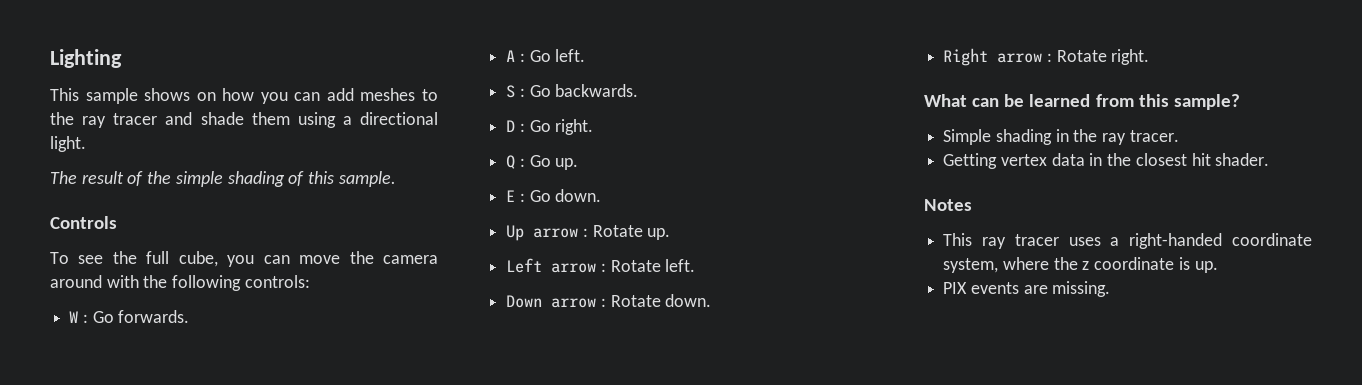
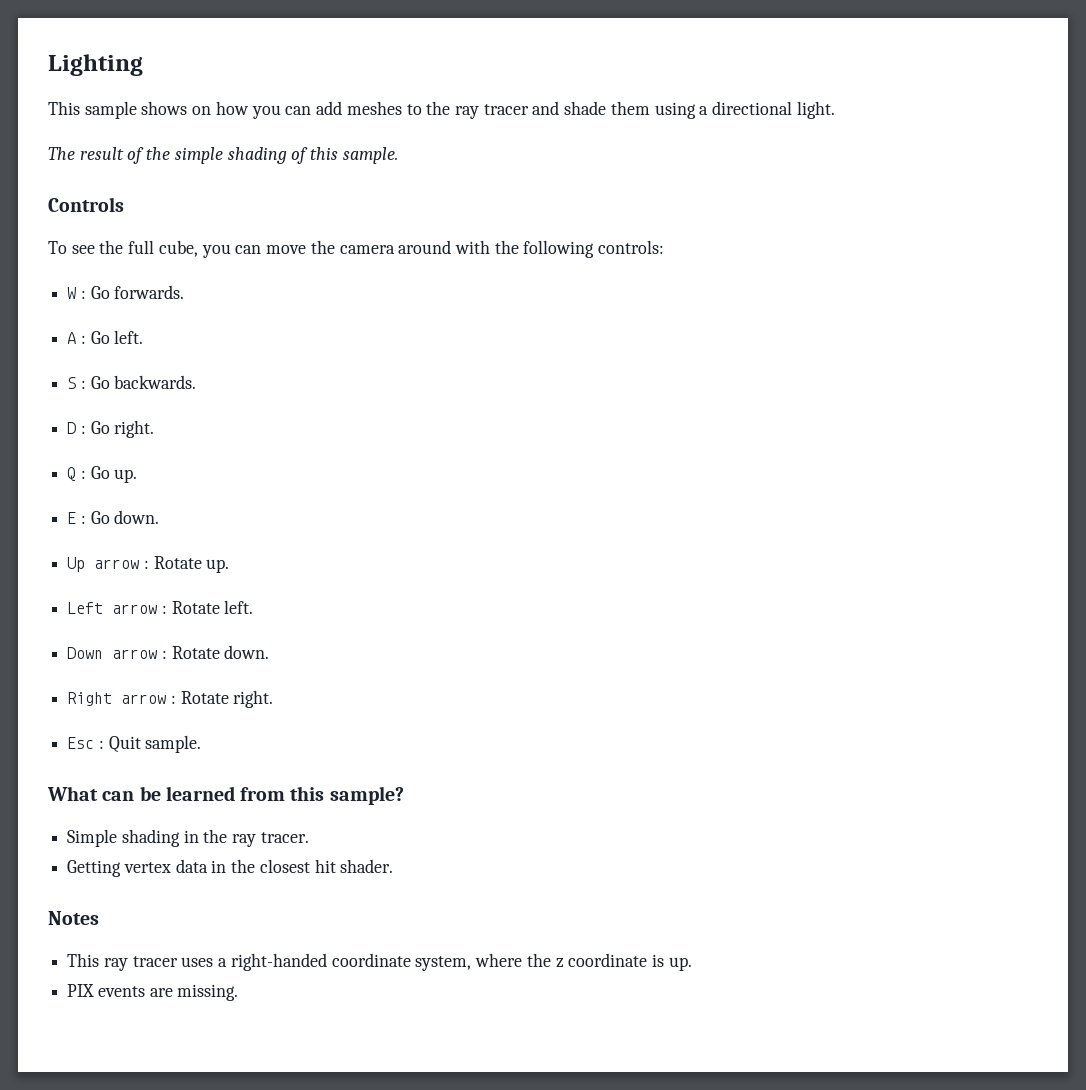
+ Esc : Quit sample.

